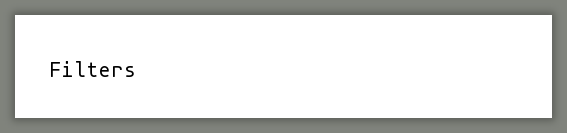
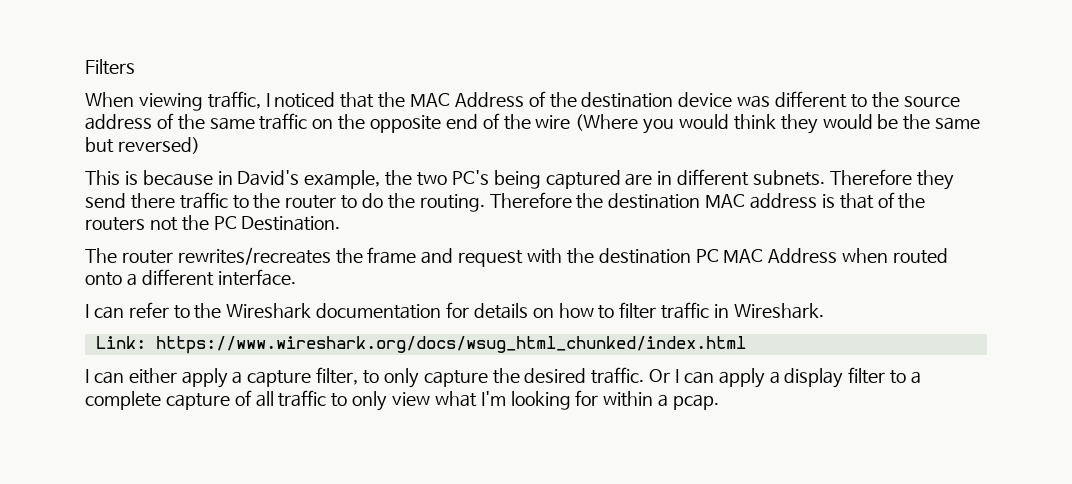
+ When viewing traffic, I noticed that the MAC Address of the destination device was different to the source address of the same traffic on the opposite end of the wire (Where you would think they would be the same but reversed)
+ This is because in David's example, the two PC's being captured are in different subnets. Therefore they send there traffic to the router to do the routing. Therefore the destination MAC address is that of the routers not the PC Destination.
+ The router rewrites/recreates the frame and request with the destination PC MAC Address when routed onto a different interface.
+ I can refer to the Wireshark documentation for details on how to filter traffic in Wireshark.
+ Link: https://www.wireshark.org/docs/wsug_html_chunked/index.html
+ I can either apply a capture filter, to only capture the desired traffic. Or I can apply a display filter to a complete capture of all traffic to only view what I'm looking for within a pcap.

